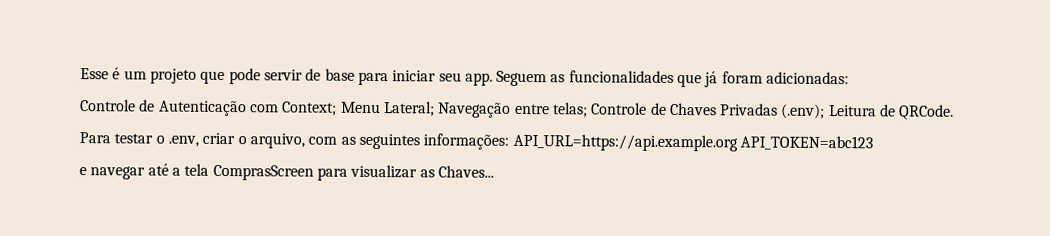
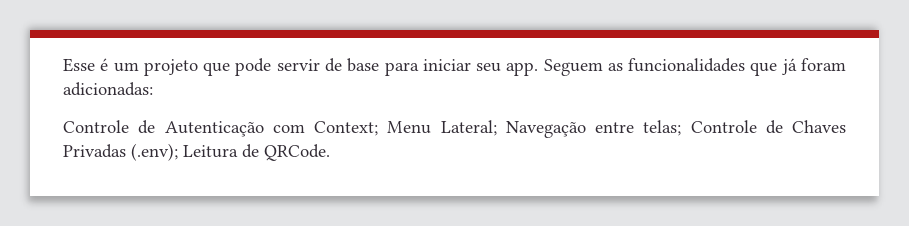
- Para testar o .env, criar o arquivo, com as seguintes informações: API_URL=https://api.example.org API_TOKEN=abc123
- e navegar até a tela ComprasScreen para visualizar as Chaves...

